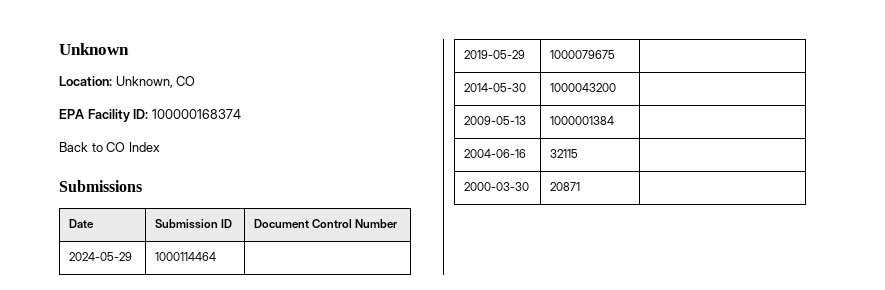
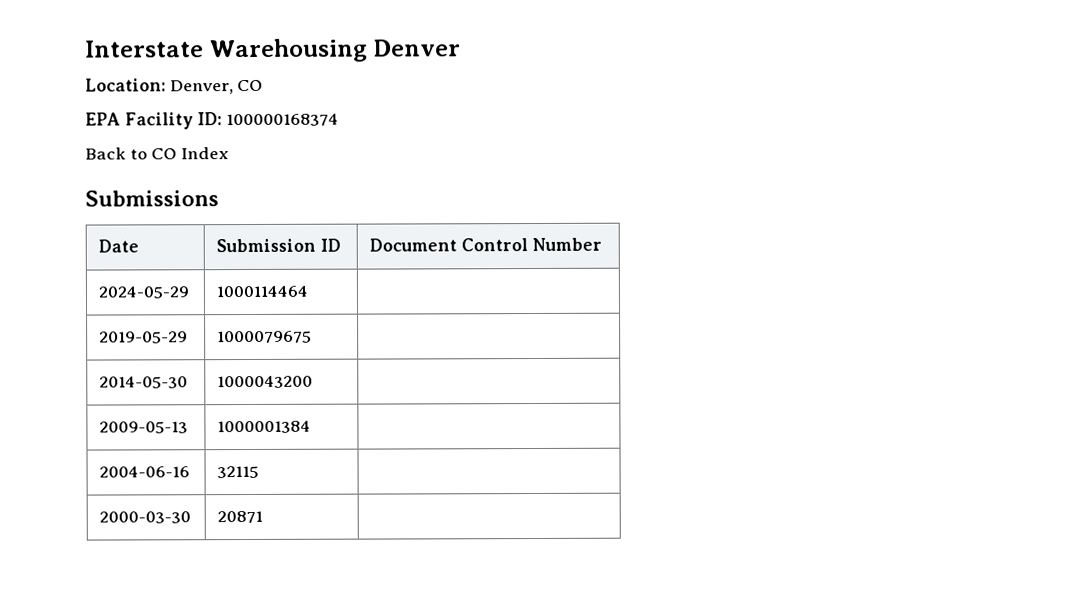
- Unknown
+ Interstate Warehousing Denver
- Location: Unknown, CO
+ Location: Denver, CO

